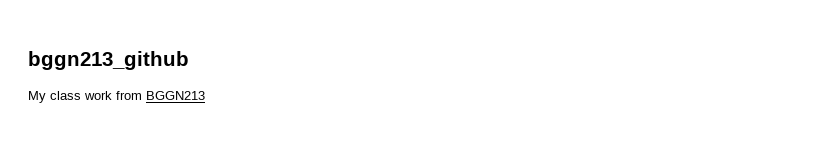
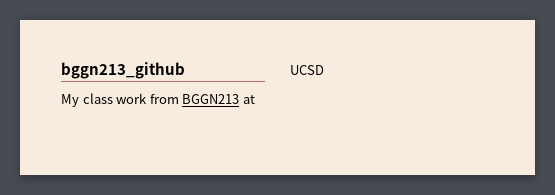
- My class work from BGGN213
+ My class work from BGGN213 at UCSD

